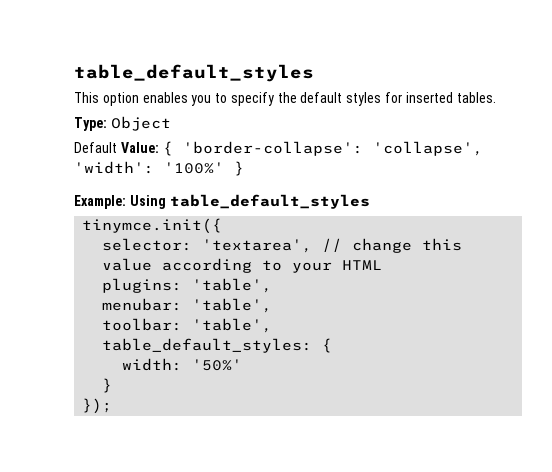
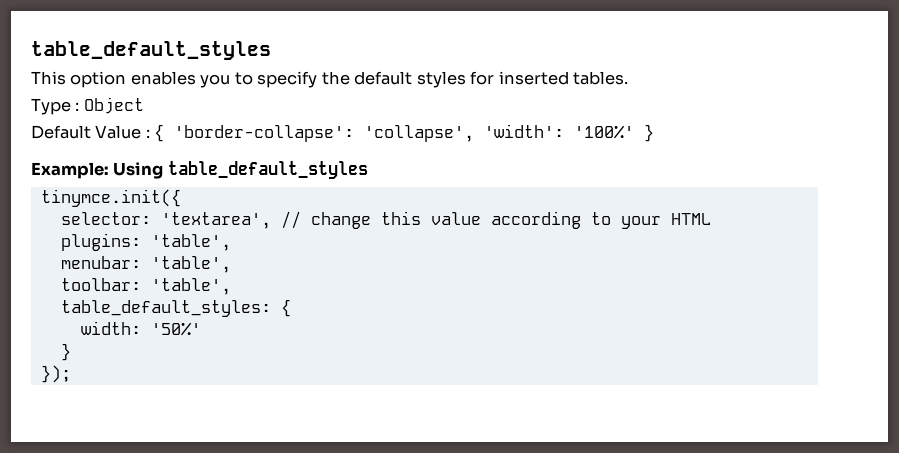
- Type: Object
+ Type : Object
- Default Value: { 'border-collapse': 'collapse', 'width': '100%' }
+ Default Value : { 'border-collapse': 'collapse', 'width': '100%' }

